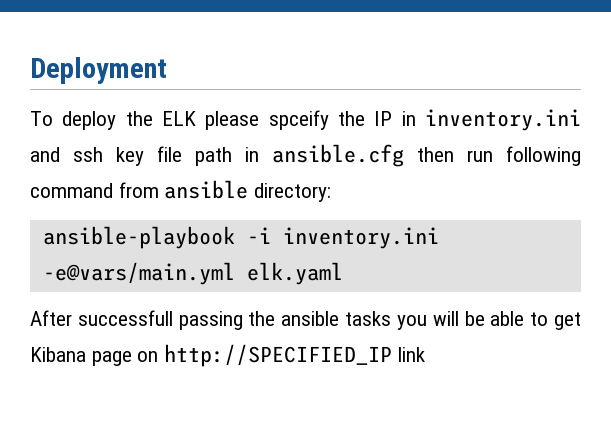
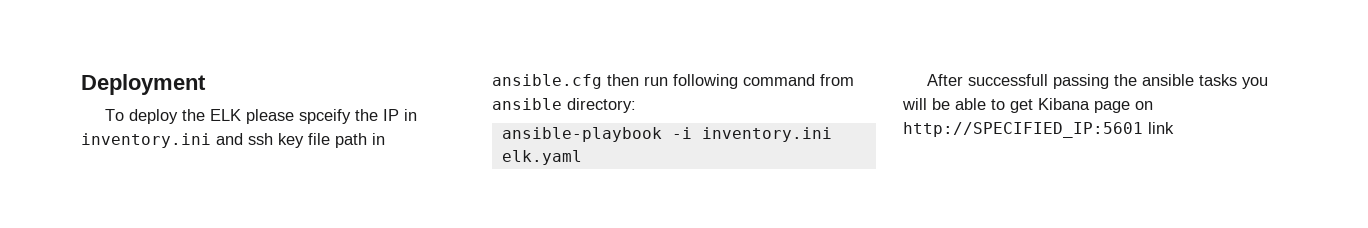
- ansible-playbook -i inventory.ini -e@vars/main.yml elk.yaml
+ ansible-playbook -i inventory.ini elk.yaml
- After successfull passing the ansible tasks you will be able to get Kibana page on http://SPECIFIED_IP link
+ After successfull passing the ansible tasks you will be able to get Kibana page on http://SPECIFIED_IP:5601 link

